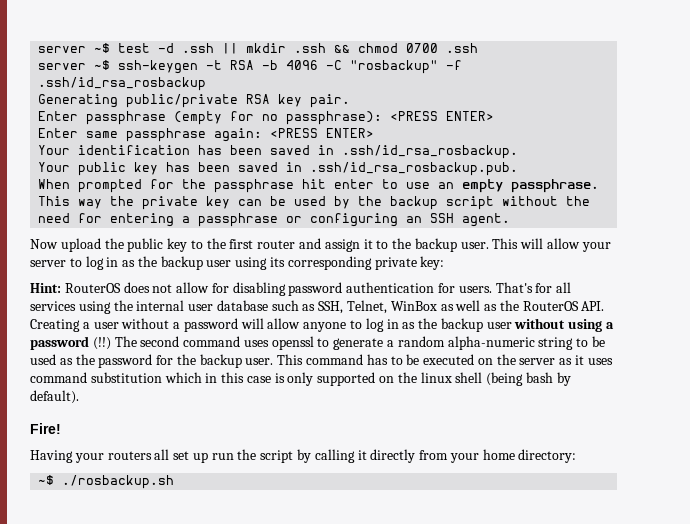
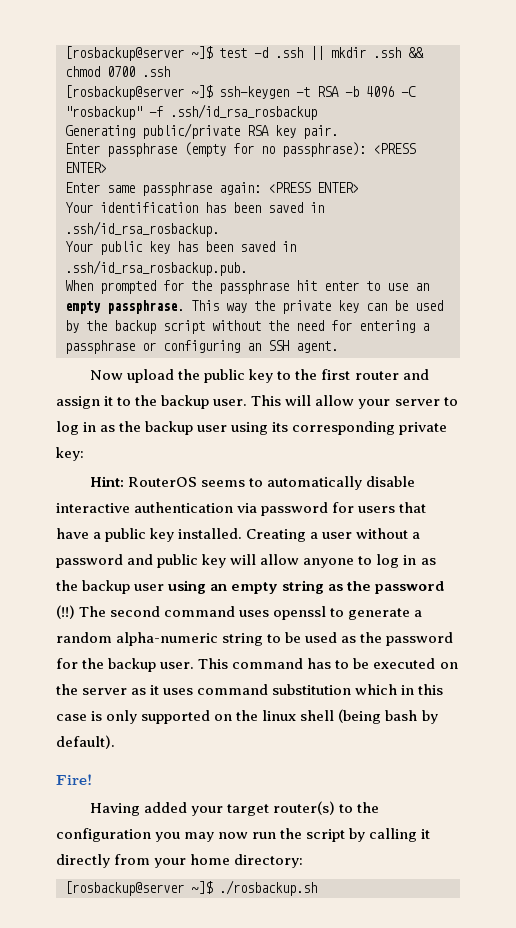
- server ~$ test -d .ssh || mkdir .ssh && chmod 0700 .ssh
+ [rosbackup@server ~]$ test -d .ssh || mkdir .ssh && chmod 0700 .ssh
- server ~$ ssh-keygen -t RSA -b 4096 -C "rosbackup" -f .ssh/id_rsa_rosbackup
+ [rosbackup@server ~]$ ssh-keygen -t RSA -b 4096 -C "rosbackup" -f .ssh/id_rsa_rosbackup
- Hint: RouterOS does not allow for disabling password authentication for users. That's for all services using the internal user database such as SSH, Telnet, WinBox as well as the RouterOS API. Creating a user without a password will allow anyone to log in as the backup user without using a password (!!)
+ Hint: RouterOS seems to automatically disable interactive authentication via password for users that have a public key installed. Creating a user without a password and public key will allow anyone to log in as the backup user using an empty string as the password (!!)
- Having your routers all set up run the script by calling it directly from your home directory:
+ Having added your target router(s) to the configuration you may now run the script by calling it directly from your home directory:
- ~$ ./rosbackup.sh
+ [rosbackup@server ~]$ ./rosbackup.sh

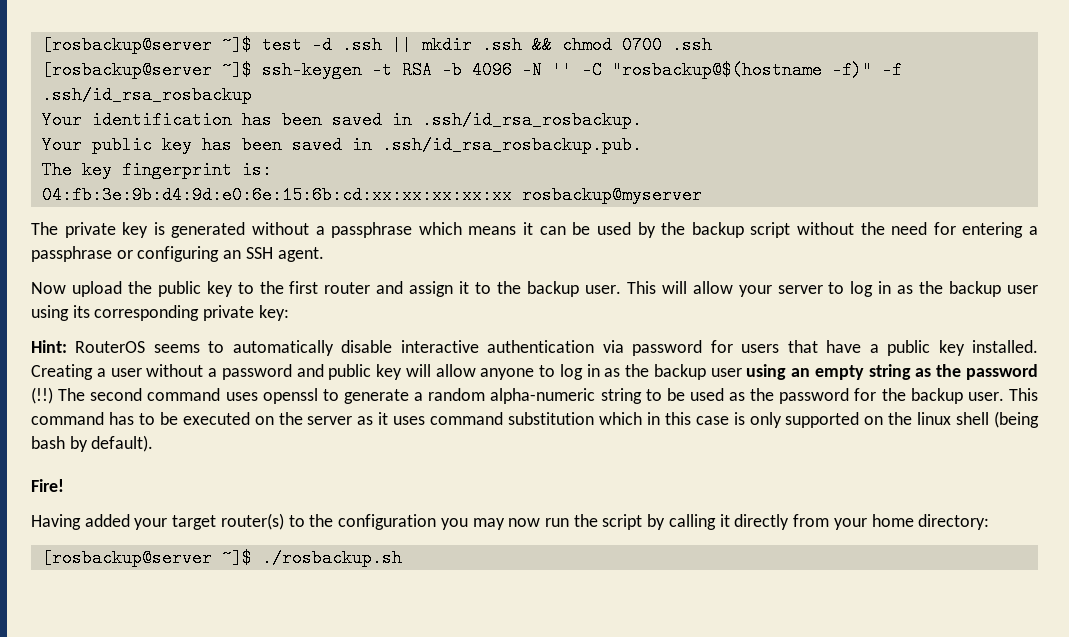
- [rosbackup@server ~]$ ssh-keygen -t RSA -b 4096 -C "rosbackup" -f .ssh/id_rsa_rosbackup
- Generating public/private RSA key pair.
- Enter passphrase (empty for no passphrase): <PRESS ENTER>
- Enter same passphrase again: <PRESS ENTER>
+ [rosbackup@server ~]$ ssh-keygen -t RSA -b 4096 -N '' -C "rosbackup@$(hostname -f)" -f .ssh/id_rsa_rosbackup
- When prompted for the passphrase hit enter to use an empty passphrase. This way the private key can be used by the backup script without the need for entering a passphrase or configuring an SSH agent.
+ The key fingerprint is:
+ 04:fb:3e:9b:d4:9d:e0:6e:15:6b:cd:xx:xx:xx:xx:xx rosbackup@myserver
+ The private key is generated without a passphrase which means it can be used by the backup script without the need for entering a passphrase or configuring an SSH agent.

